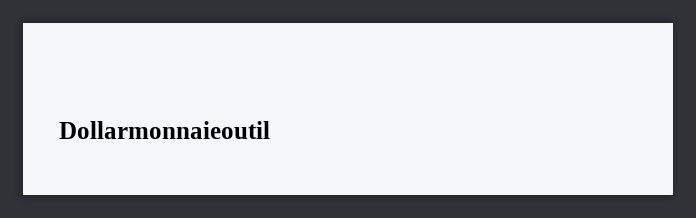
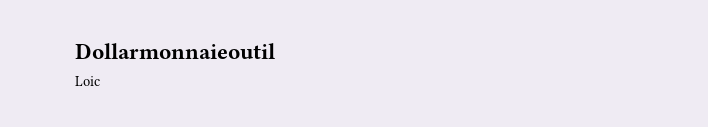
+ Loic

